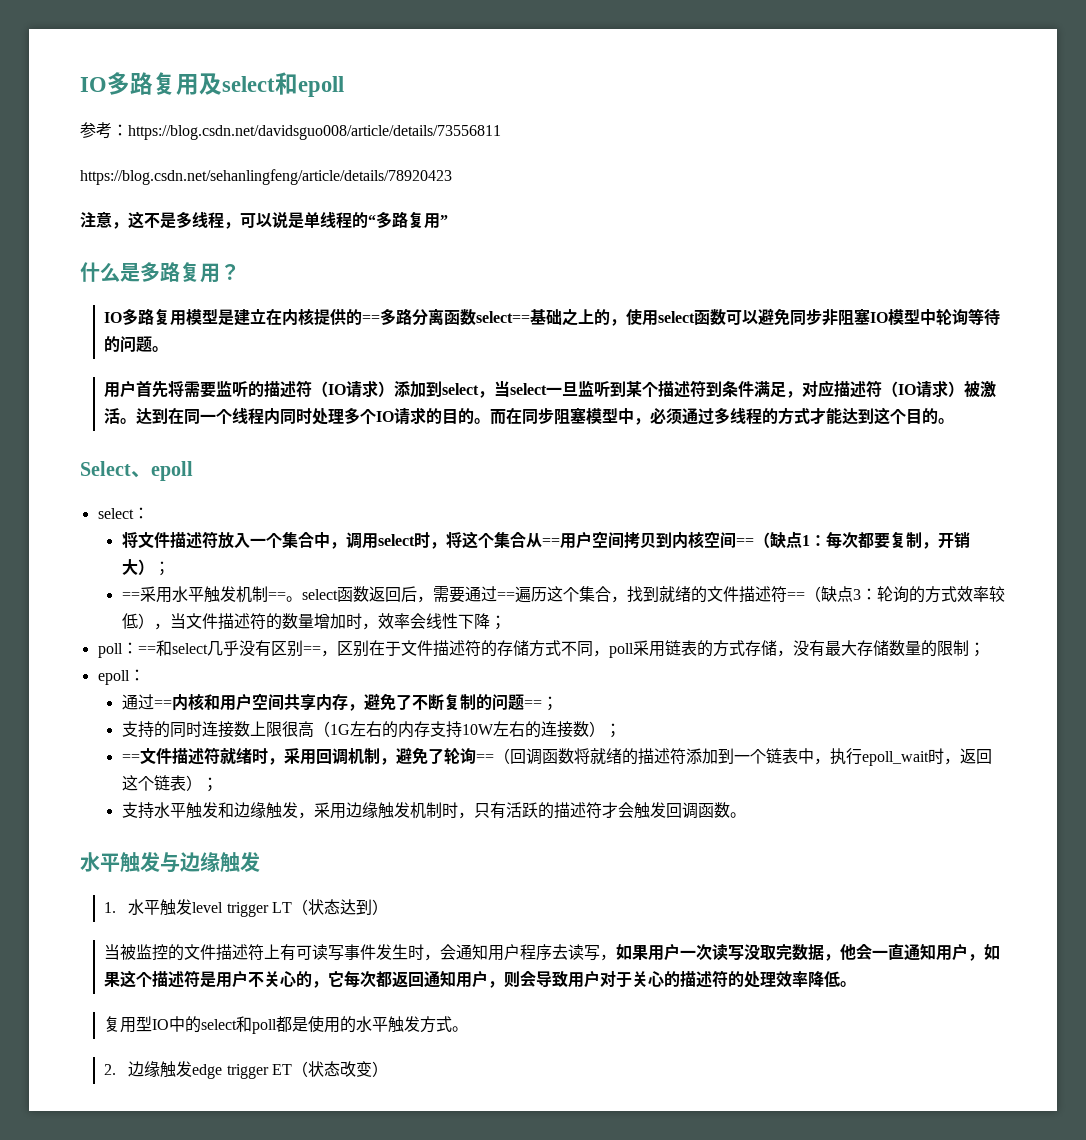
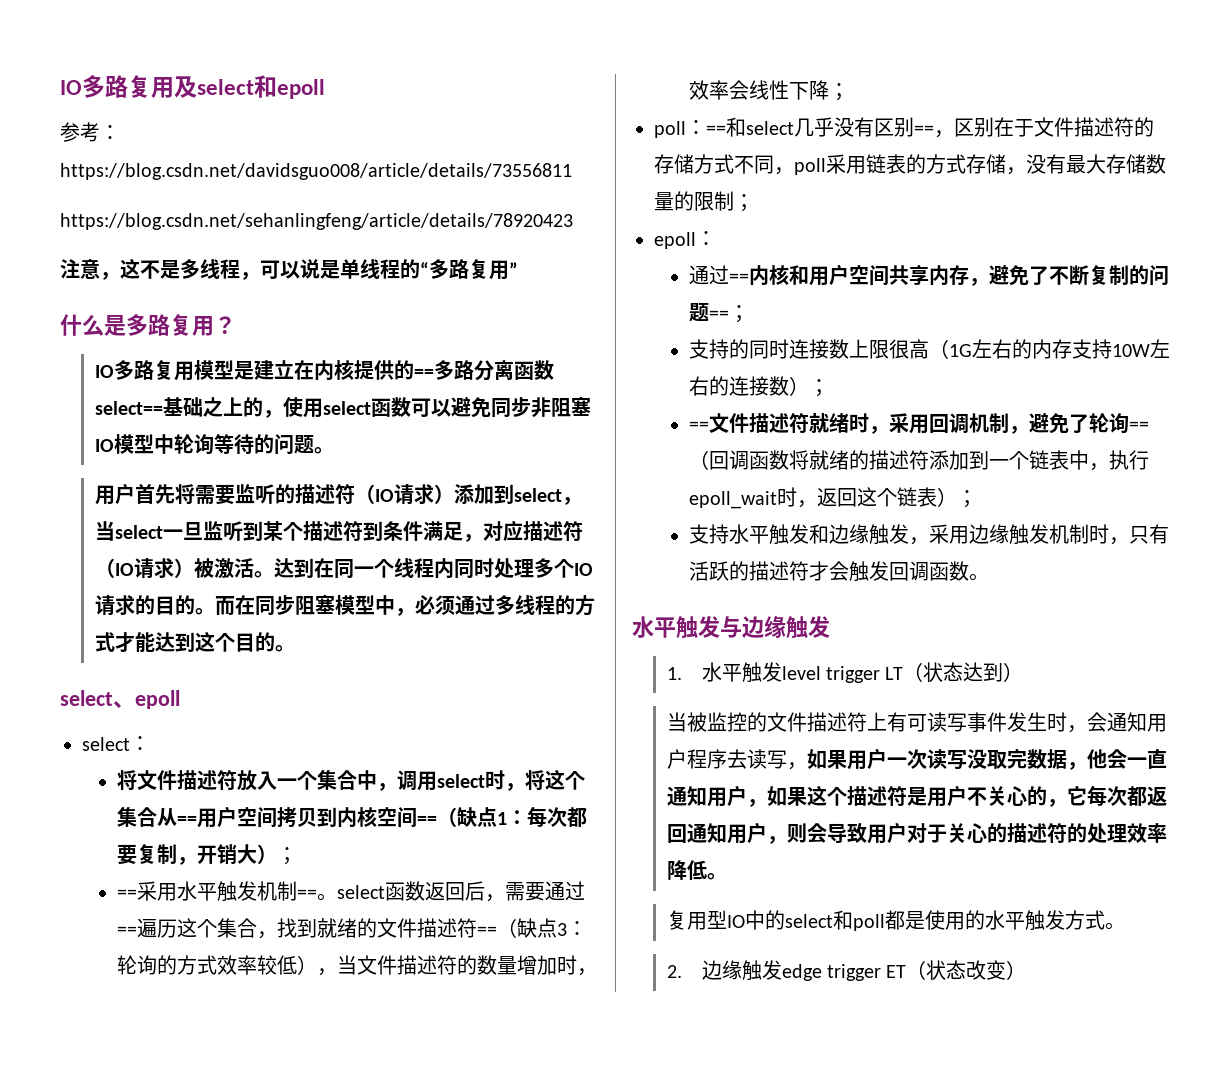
- Select、epoll
+ select、epoll

